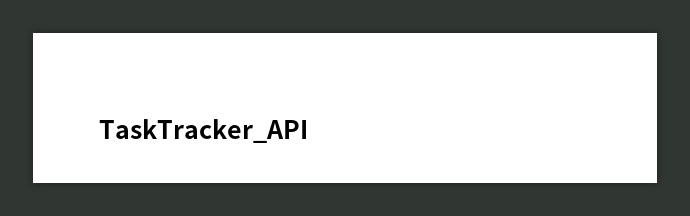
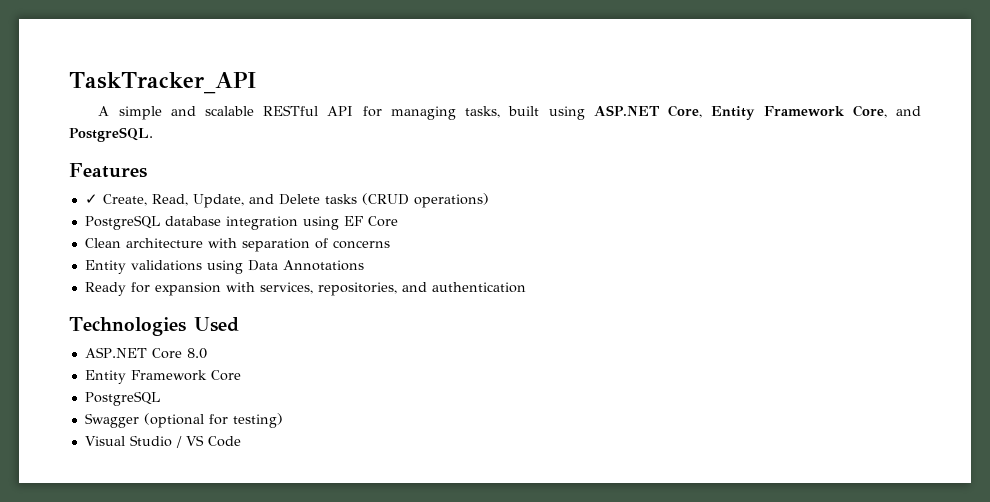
+ A simple and scalable RESTful API for managing tasks, built using ASP.NET Core, Entity Framework Core, and PostgreSQL.
+ Features
+ ✓ Create, Read, Update, and Delete tasks (CRUD operations)
+ PostgreSQL database integration using EF Core
+ Clean architecture with separation of concerns
+ Entity validations using Data Annotations
+ Ready for expansion with services, repositories, and authentication
+ Technologies Used
+ ASP.NET Core 8.0
+ Entity Framework Core
+ PostgreSQL
+ Swagger (optional for testing)
+ Visual Studio / VS Code

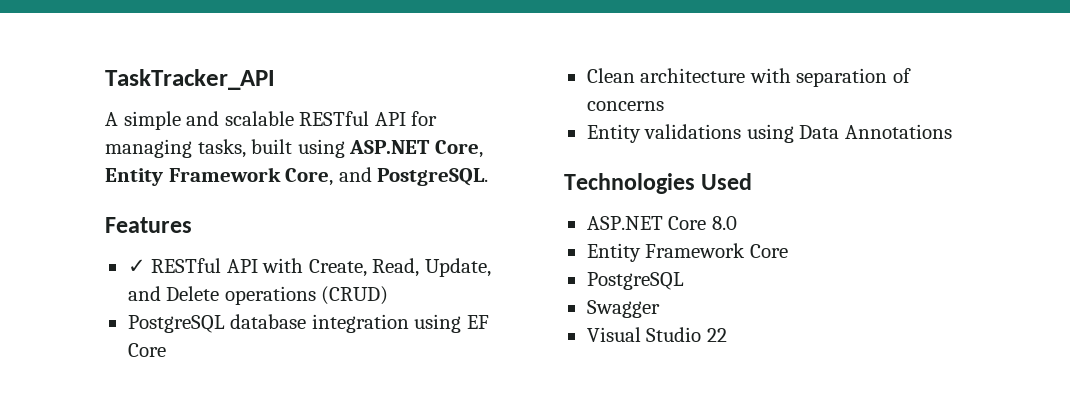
- ✓ Create, Read, Update, and Delete tasks (CRUD operations)
+ ✓ RESTful API with Create, Read, Update, and Delete operations (CRUD)
- Ready for expansion with services, repositories, and authentication
- Swagger (optional for testing)
+ Swagger
- Visual Studio / VS Code
+ Visual Studio 22

